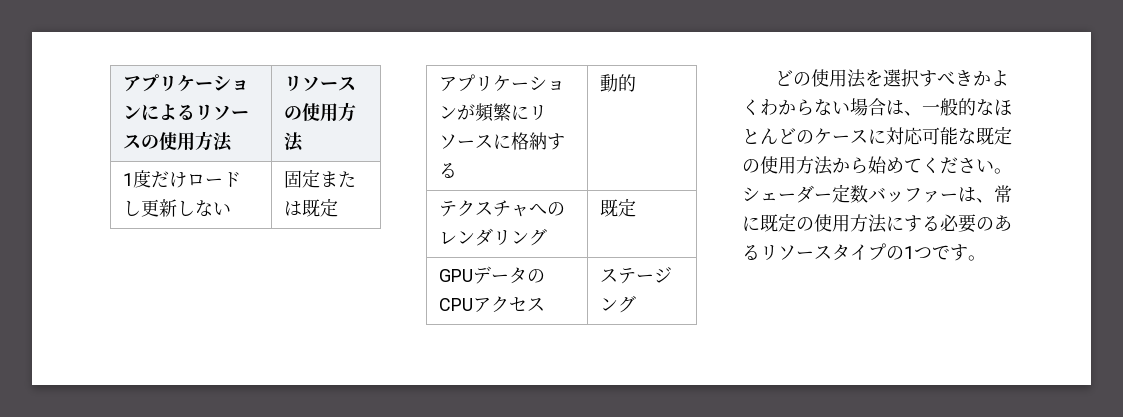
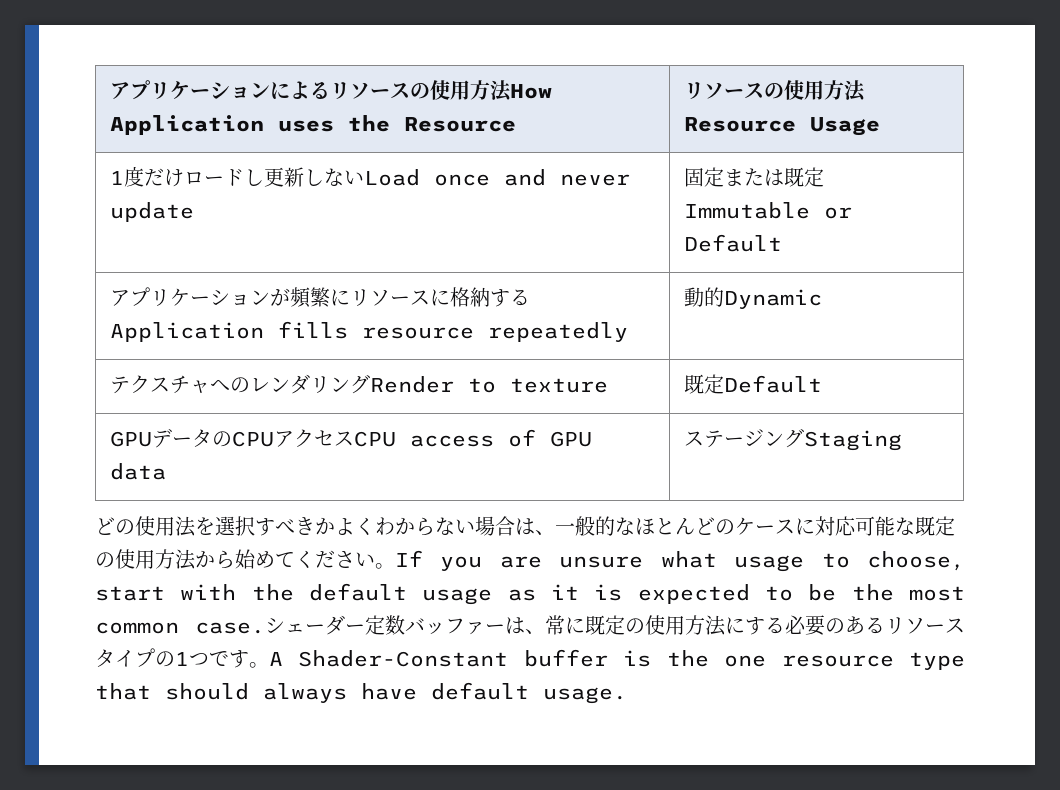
- アプリケーションによるリソースの使用方法 | リソースの使用方法
+ アプリケーションによるリソースの使用方法How Application uses the Resource | リソースの使用方法Resource Usage
- 1度だけロードし更新しない | 固定または既定
+ 1度だけロードし更新しないLoad once and never update | 固定または既定Immutable or Default
- アプリケーションが頻繁にリソースに格納する | 動的
+ アプリケーションが頻繁にリソースに格納するApplication fills resource repeatedly | 動的Dynamic
- テクスチャへのレンダリング | 既定
+ テクスチャへのレンダリングRender to texture | 既定Default
- GPUデータのCPUアクセス | ステージング
+ GPUデータのCPUアクセスCPU access of GPU data | ステージングStaging
+ If you are unsure what usage to choose, start with the default usage as it is expected to be the most common case.
+ A Shader-Constant buffer is the one resource type that should always have default usage.

